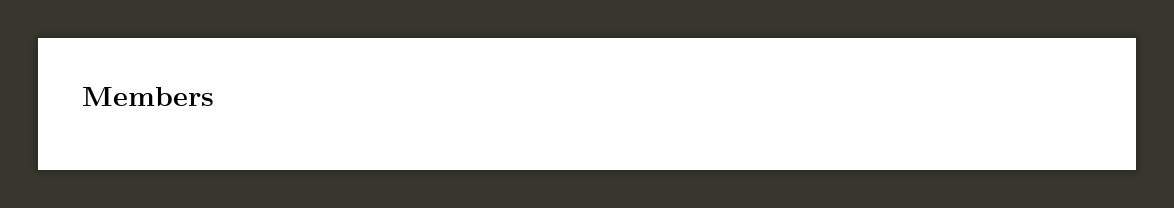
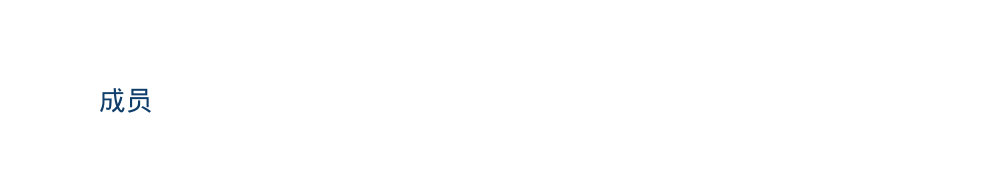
- Members
+ 成员

